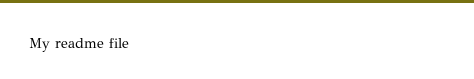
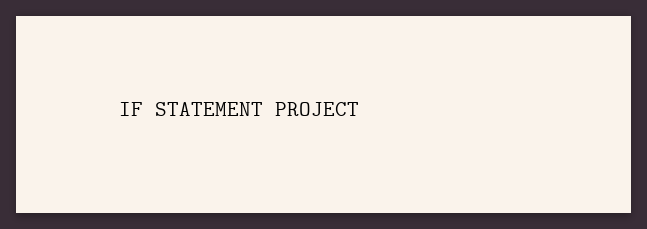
- My readme file
+ IF STATEMENT PROJECT

